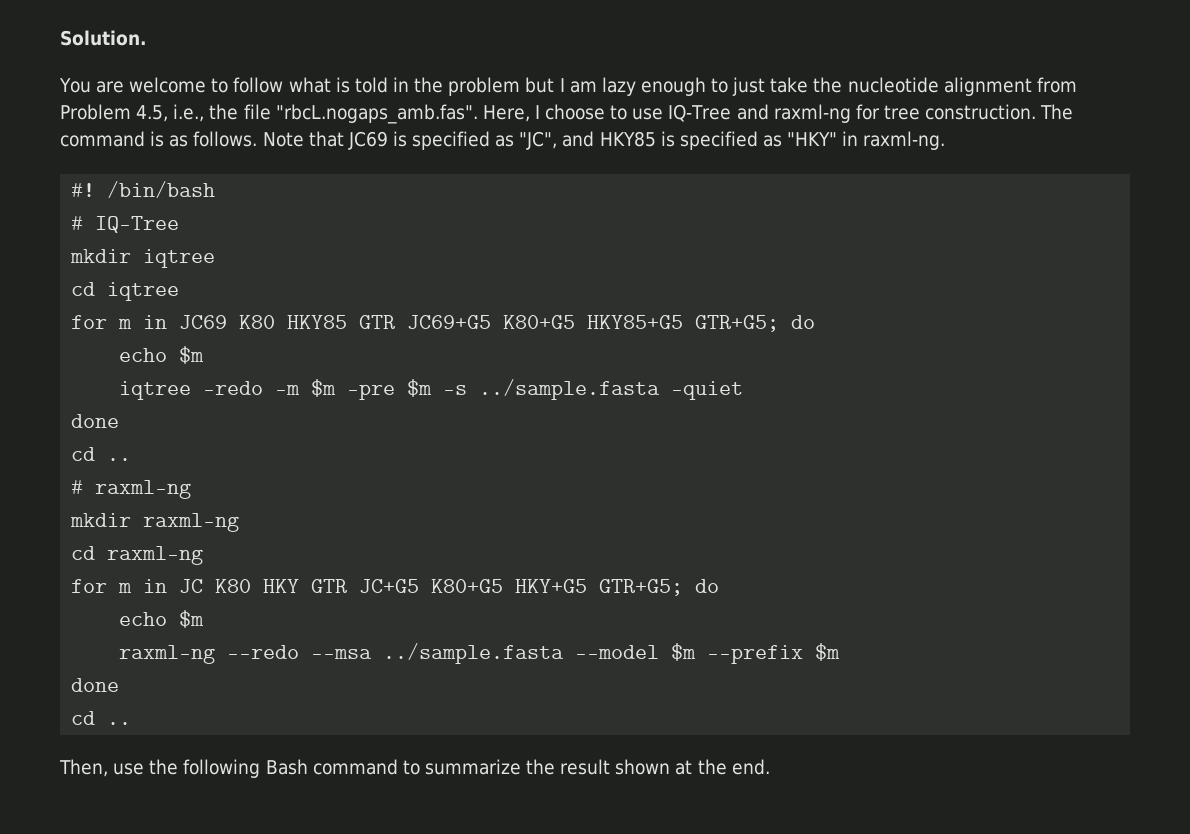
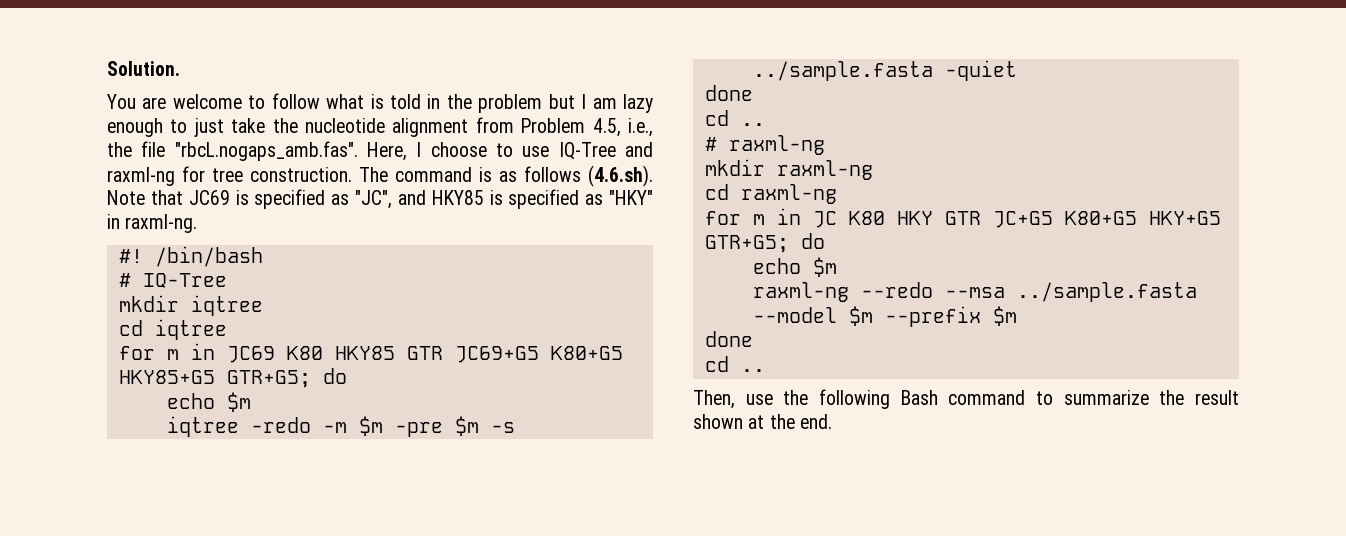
- The command is as follows. Note that JC69 is specified as "JC", and HKY85 is specified as "HKY" in raxml-ng.
+ The command is as follows (4.6.sh). Note that JC69 is specified as "JC", and HKY85 is specified as "HKY" in raxml-ng.

